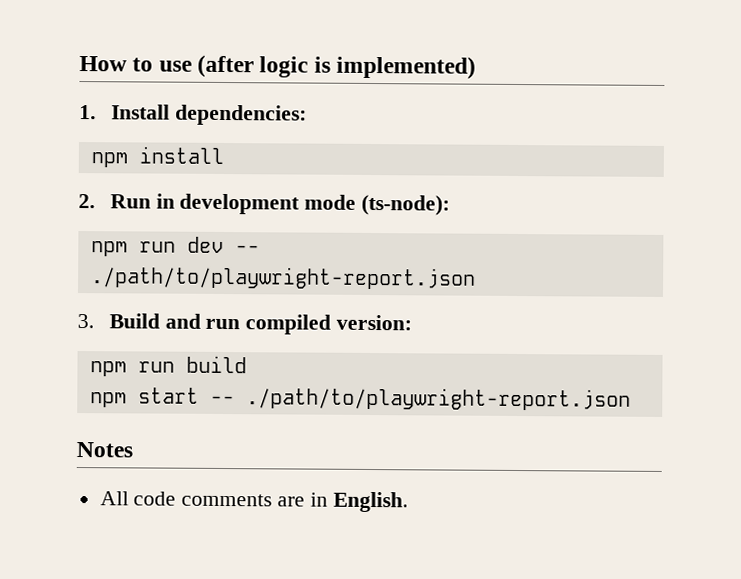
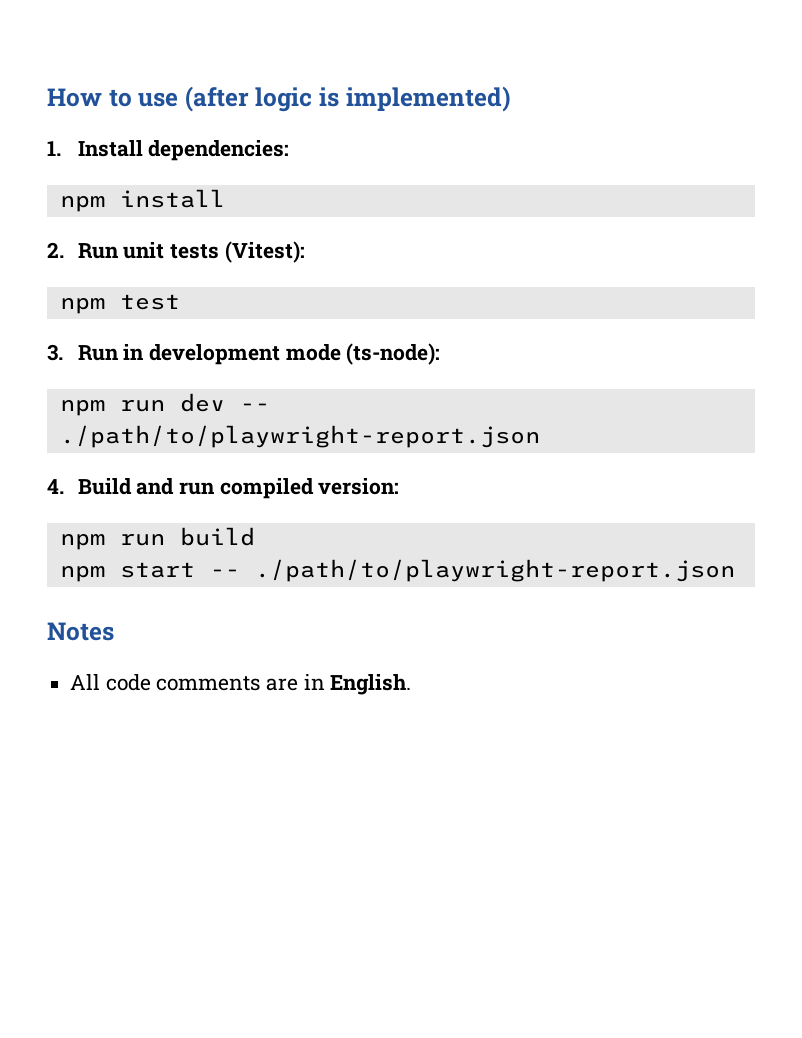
- 2. Run in development mode (ts-node):
+ 2. Run unit tests (Vitest):
+ npm test
+ 3. Run in development mode (ts-node):
- 3. Build and run compiled version:
+ 4. Build and run compiled version:

